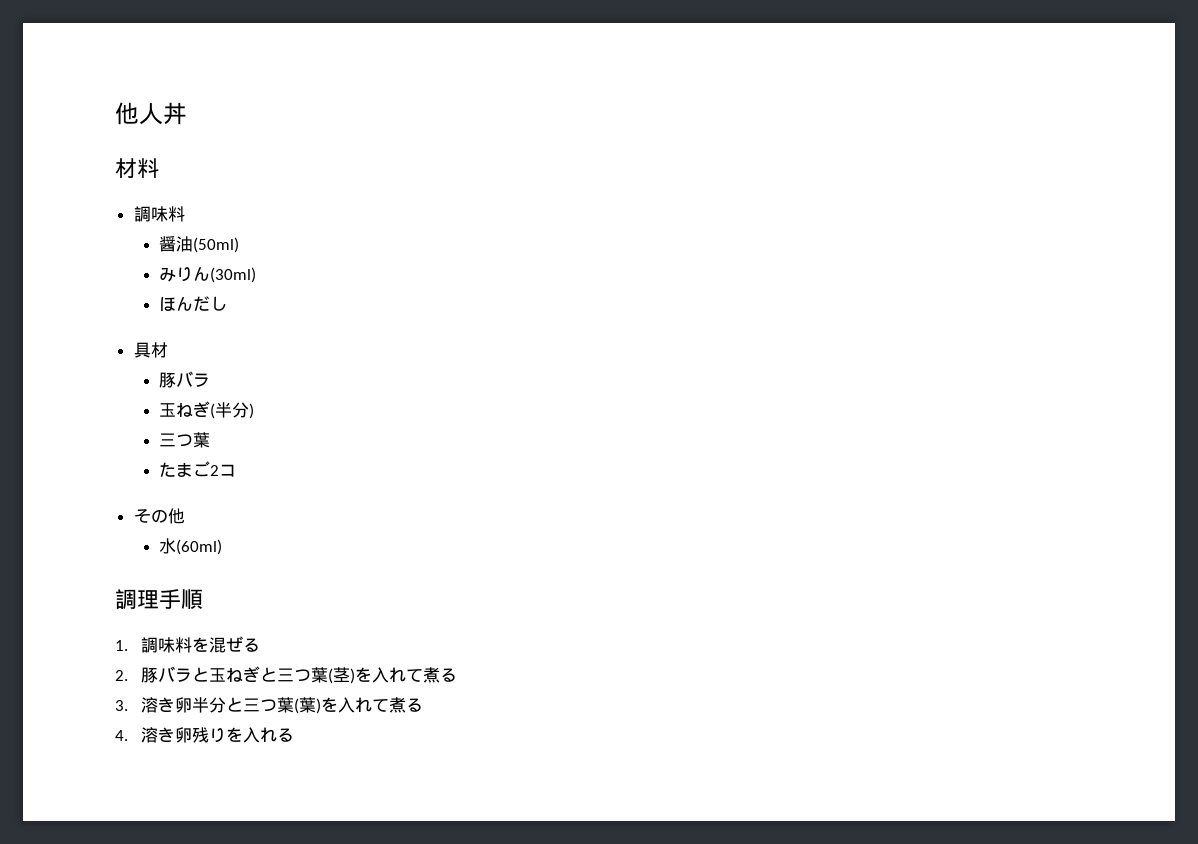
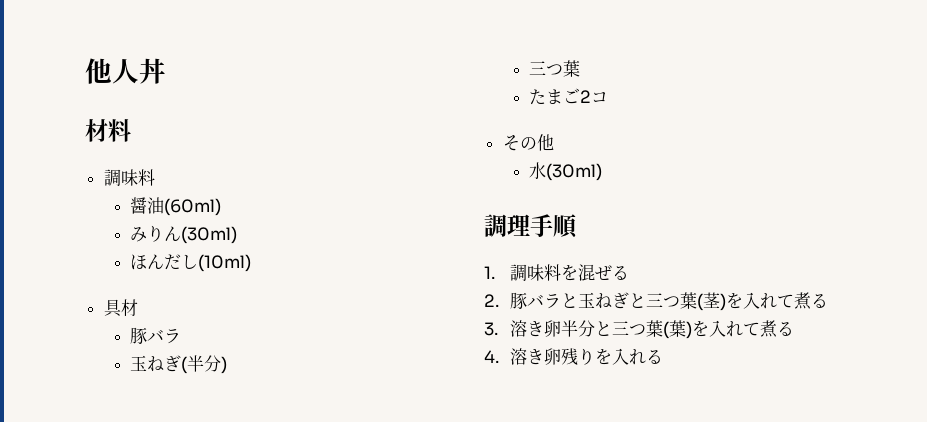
- 醤油(50ml)
+ 醤油(60ml)
- ほんだし
+ ほんだし(10ml)
- 水(60ml)
+ 水(30ml)

